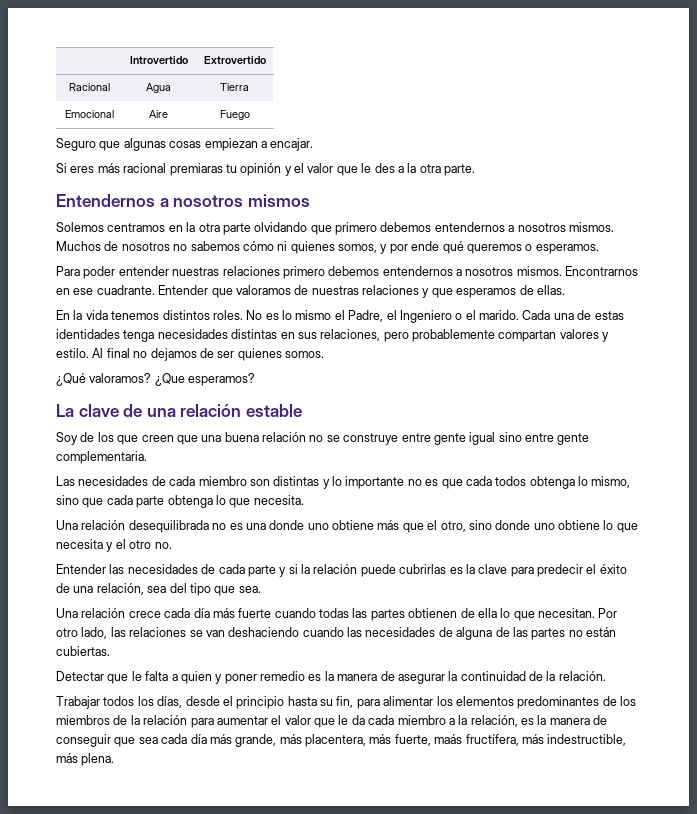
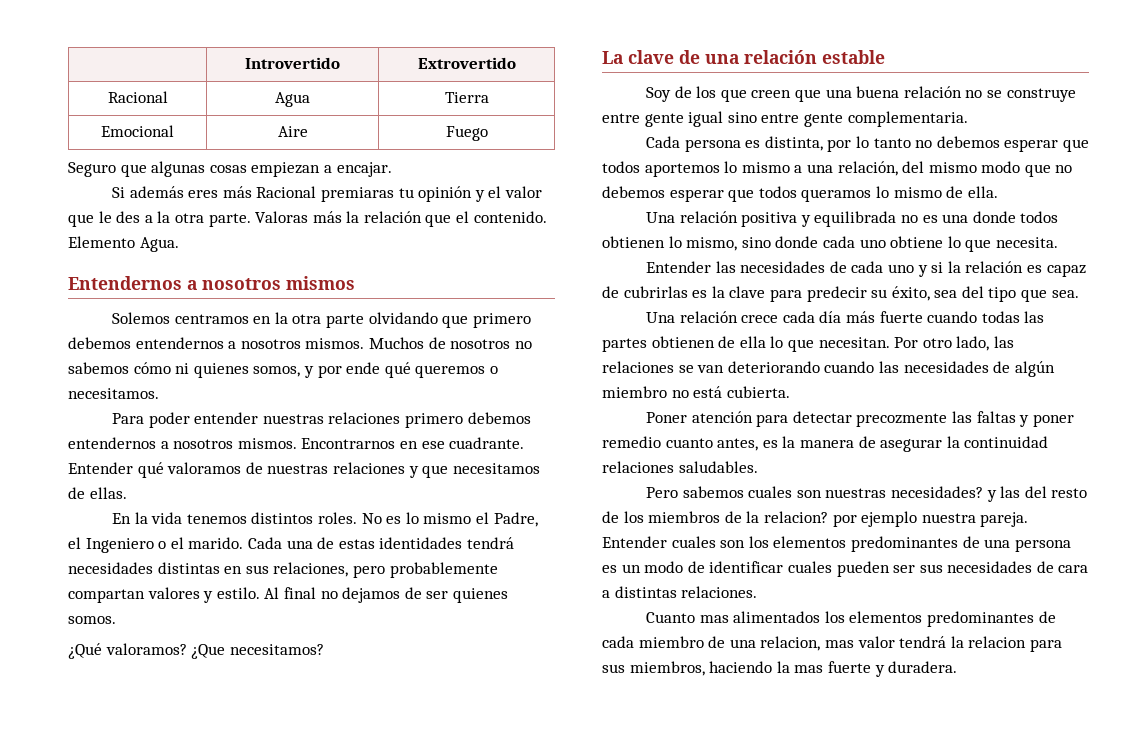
- Si eres más racional premiaras tu opinión y el valor que le des a la otra parte.
+ Si además eres más Racional premiaras tu opinión y el valor que le des a la otra parte. Valoras más la relación que el contenido. Elemento Agua.
- Muchos de nosotros no sabemos cómo ni quienes somos, y por ende qué queremos o esperamos.
+ Muchos de nosotros no sabemos cómo ni quienes somos, y por ende qué queremos o necesitamos.
- Entender que valoramos de nuestras relaciones y que esperamos de ellas.
+ Entender qué valoramos de nuestras relaciones y que necesitamos de ellas.
- Cada una de estas identidades tenga necesidades distintas en sus relaciones, pero probablemente compartan valores y estilo.
+ Cada una de estas identidades tendrá necesidades distintas en sus relaciones, pero probablemente compartan valores y estilo.
- ¿Que esperamos?
+ ¿Que necesitamos?
- Las necesidades de cada miembro son distintas y lo importante no es que cada todos obtenga lo mismo, sino que cada parte obtenga lo que necesita.
- Una relación desequilibrada no es una donde uno obtiene más que el otro, sino donde uno obtiene lo que necesita y el otro no.
+ Cada persona es distinta, por lo tanto no debemos esperar que todos aportemos lo mismo a una relación, del mismo modo que no debemos esperar que todos queramos lo mismo de ella.
+ Una relación positiva y equilibrada no es una donde todos obtienen lo mismo, sino donde cada uno obtiene lo que necesita.
- Entender las necesidades de cada parte y si la relación puede cubrirlas es la clave para predecir el éxito de una relación, sea del tipo que sea.
+ Entender las necesidades de cada uno y si la relación es capaz de cubrirlas es la clave para predecir su éxito, sea del tipo que sea.
- Por otro lado, las relaciones se van deshaciendo cuando las necesidades de alguna de las partes no están cubiertas.
- Detectar que le falta a quien y poner remedio es la manera de asegurar la continuidad de la relación.
- Trabajar todos los días, desde el principio hasta su fin, para alimentar los elementos predominantes de los miembros de la relación para aumentar el valor que le da cada miembro a la relación, es la manera de conseguir que sea cada día más grande, más placentera, más fuerte, maás fructífera, más indestructible, más plena.
+ Por otro lado, las relaciones se van deteriorando cuando las necesidades de algún miembro no está cubierta.
+ Poner atención para detectar precozmente las faltas y poner remedio cuanto antes, es la manera de asegurar la continuidad relaciones saludables.
+ Pero sabemos cuales son nuestras necesidades? y las del resto de los miembros de la relacion? por ejemplo nuestra pareja. Entender cuales son los elementos predominantes de una persona es un modo de identificar cuales pueden ser sus necesidades de cara a distintas relaciones.
+ Cuanto mas alimentados los elementos predominantes de cada miembro de una relacion, mas valor tendrá la relacion para sus miembros, haciendo la mas fuerte y duradera.

